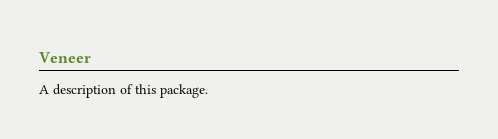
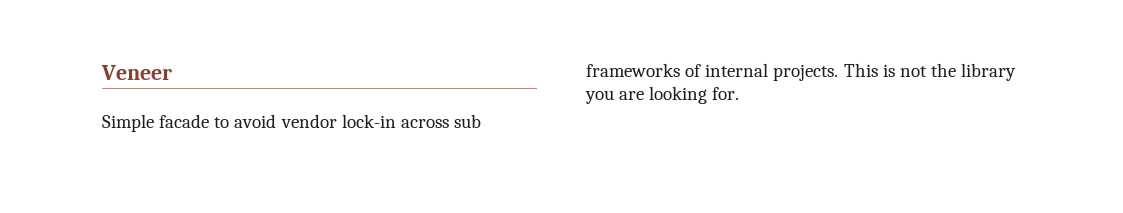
- A description of this package.
+ Simple facade to avoid vendor lock-in across sub frameworks of internal projects. This is not the library you are looking for.

